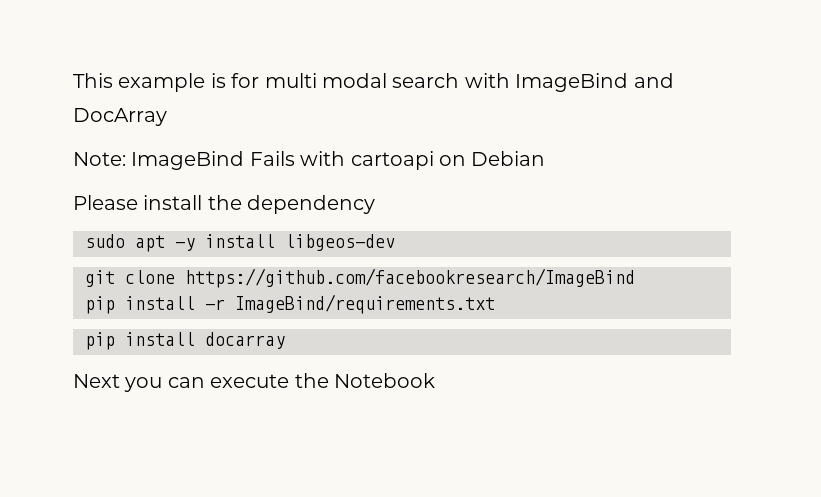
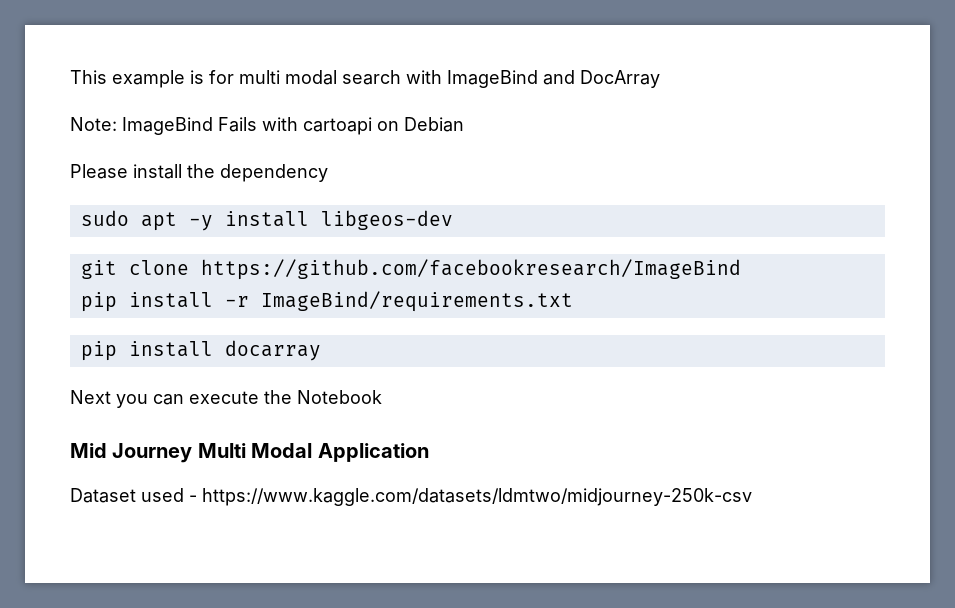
+ Mid Journey Multi Modal Application
+ Dataset used - https://www.kaggle.com/datasets/ldmtwo/midjourney-250k-csv

